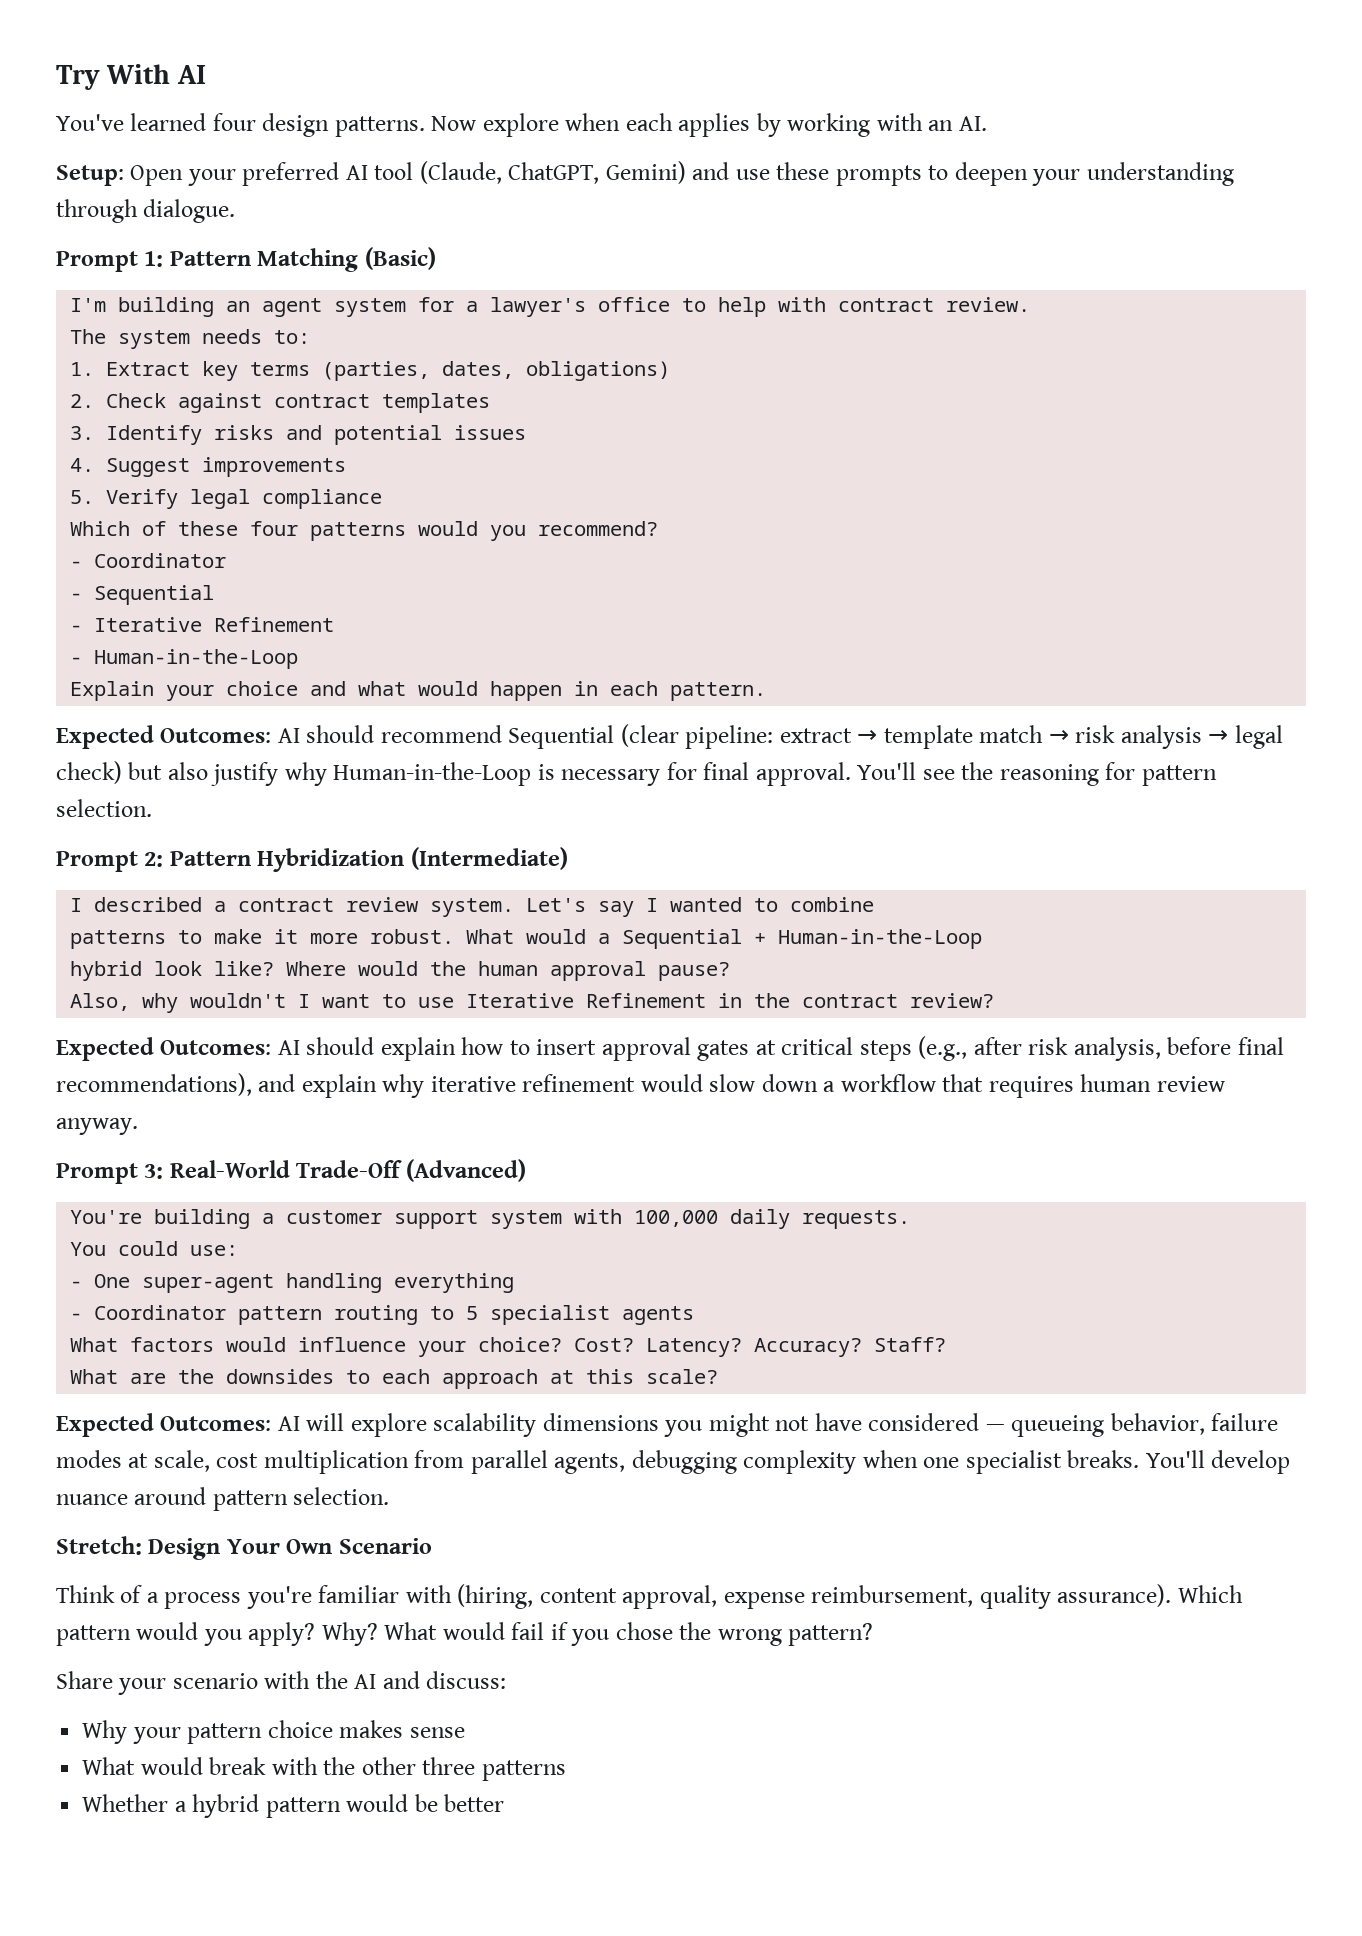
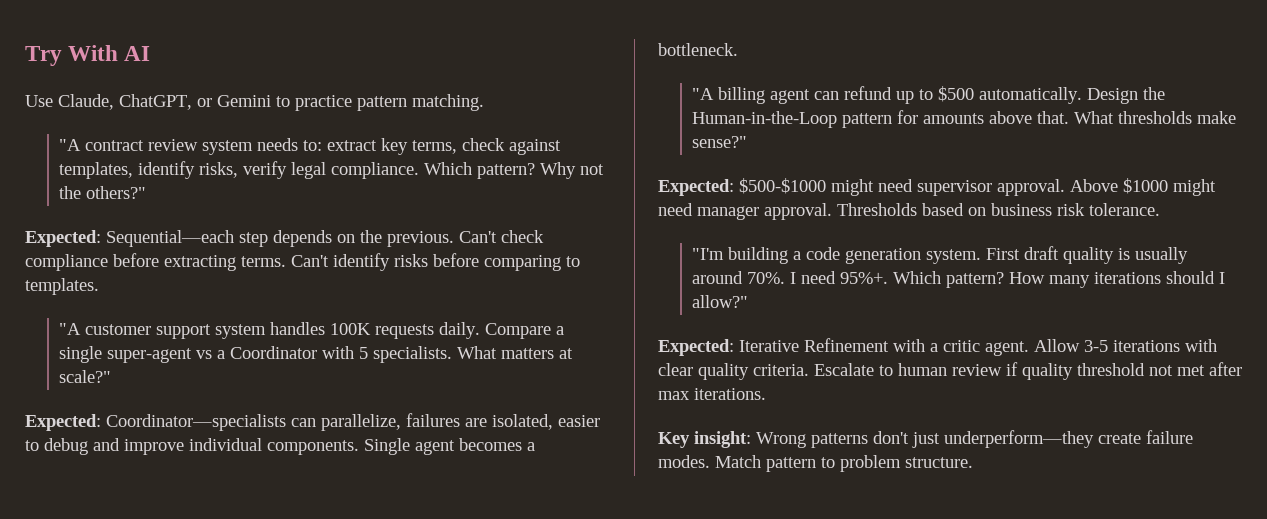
- You've learned four design patterns. Now explore when each applies by working with an AI.
- Setup: Open your preferred AI tool (Claude, ChatGPT, Gemini) and use these prompts to deepen your understanding through dialogue.
- Prompt 1: Pattern Matching (Basic)
- I'm building an agent system for a lawyer's office to help with contract review.
- The system needs to:
- 1. Extract key terms (parties, dates, obligations)
- 2. Check against contract templates
- 3. Identify risks and potential issues
- 4. Suggest improvements
- 5. Verify legal compliance
- Which of these four patterns would you recommend?
- - Coordinator
- - Sequential
- - Iterative Refinement
- - Human-in-the-Loop
- Explain your choice and what would happen in each pattern.
- Expected Outcomes: AI should recommend Sequential (clear pipeline: extract → template match → risk analysis → legal check) but also justify why Human-in-the-Loop is necessary for final approval. You'll see the reasoning for pattern selection.
- Prompt 2: Pattern Hybridization (Intermediate)
- I described a contract review system. Let's say I wanted to combine
- patterns to make it more robust. What would a Sequential + Human-in-the-Loop
- hybrid look like? Where would the human approval pause?
- Also, why wouldn't I want to use Iterative Refinement in the contract review?
- Expected Outcomes: AI should explain how to insert approval gates at critical steps (e.g., after risk analysis, before final recommendations), and explain why iterative refinement would slow down a workflow that requires human review anyway.
- Prompt 3: Real-World Trade-Off (Advanced)
- You're building a customer support system with 100,000 daily requests.
- You could use:
- - One super-agent handling everything
- - Coordinator pattern routing to 5 specialist agents
- What factors would influence your choice? Cost? Latency? Accuracy? Staff?
- What are the downsides to each approach at this scale?
- Expected Outcomes: AI will explore scalability dimensions you might not have considered — queueing behavior, failure modes at scale, cost multiplication from parallel agents, debugging complexity when one specialist breaks. You'll develop nuance around pattern selection.
- Stretch: Design Your Own Scenario
- Think of a process you're familiar with (hiring, content approval, expense reimbursement, quality assurance). Which pattern would you apply? Why? What would fail if you chose the wrong pattern?
- Share your scenario with the AI and discuss:
- Why your pattern choice makes sense
- What would break with the other three patterns
- Whether a hybrid pattern would be better
+ Use Claude, ChatGPT, or Gemini to practice pattern matching.
+ "A contract review system needs to: extract key terms, check against templates, identify risks, verify legal compliance. Which pattern? Why not the others?"
+ Expected: Sequential—each step depends on the previous. Can't check compliance before extracting terms. Can't identify risks before comparing to templates.
+ "A customer support system handles 100K requests daily. Compare a single super-agent vs a Coordinator with 5 specialists. What matters at scale?"
+ Expected: Coordinator—specialists can parallelize, failures are isolated, easier to debug and improve individual components. Single agent becomes a bottleneck.
+ "A billing agent can refund up to $500 automatically. Design the Human-in-the-Loop pattern for amounts above that. What thresholds make sense?"
+ Expected: $500-$1000 might need supervisor approval. Above $1000 might need manager approval. Thresholds based on business risk tolerance.
+ "I'm building a code generation system. First draft quality is usually around 70%. I need 95%+. Which pattern? How many iterations should I allow?"
+ Expected: Iterative Refinement with a critic agent. Allow 3-5 iterations with clear quality criteria. Escalate to human review if quality threshold not met after max iterations.
+ Key insight: Wrong patterns don't just underperform—they create failure modes. Match pattern to problem structure.

